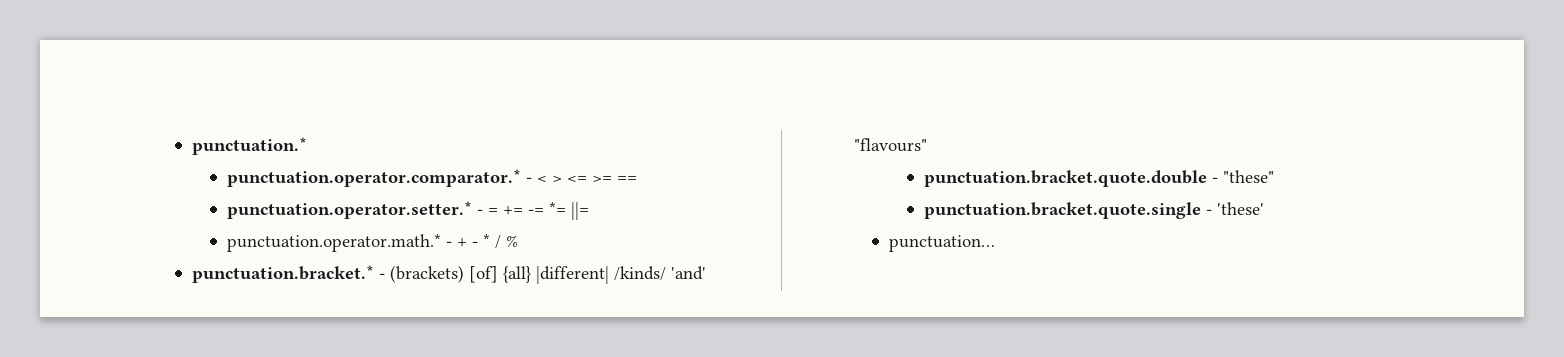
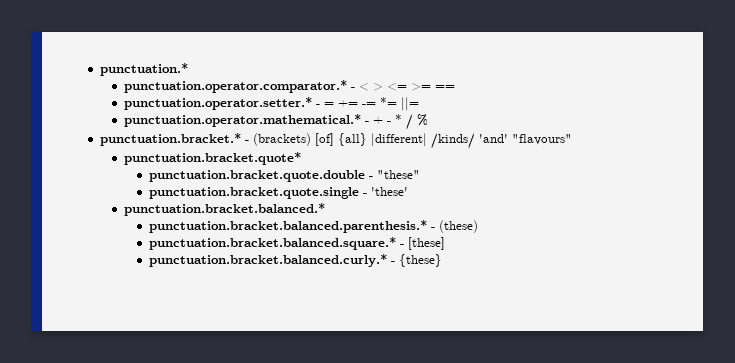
- punctuation.operator.math.* - + - * / %
+ punctuation.operator.mathematical.* - + - * / %
+ punctuation.bracket.quote*
- punctuation…
+ punctuation.bracket.balanced.*
+ punctuation.bracket.balanced.parenthesis.* - (these)
+ punctuation.bracket.balanced.square.* - [these]
+ punctuation.bracket.balanced.curly.* - {these}

